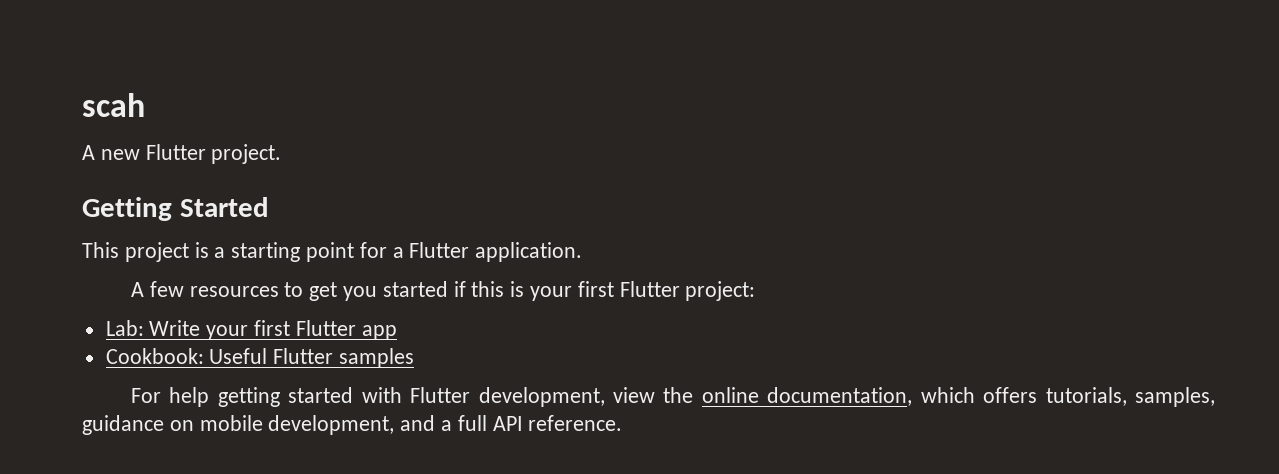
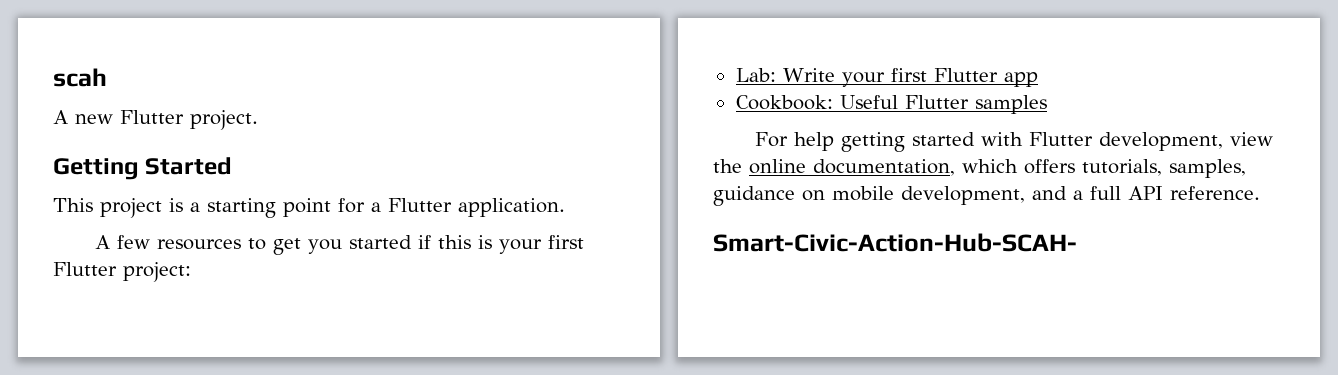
+ Smart-Civic-Action-Hub-SCAH-

